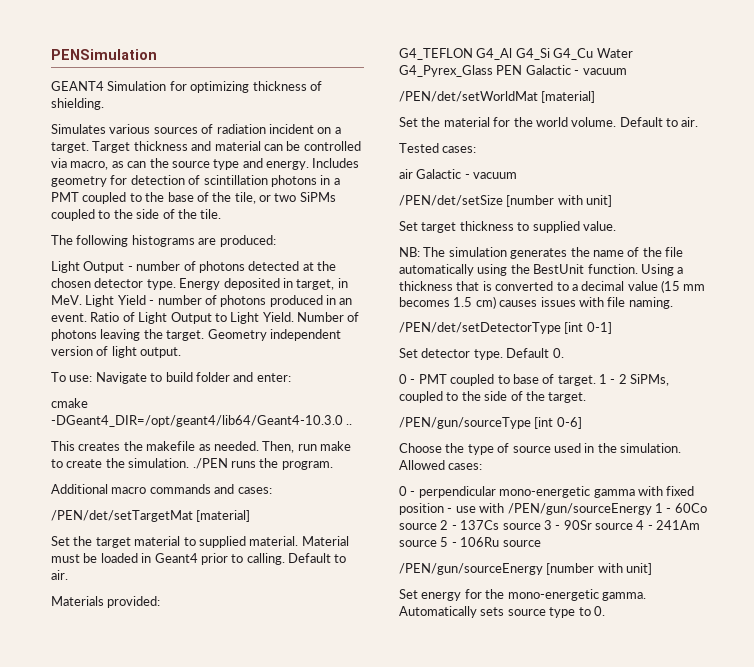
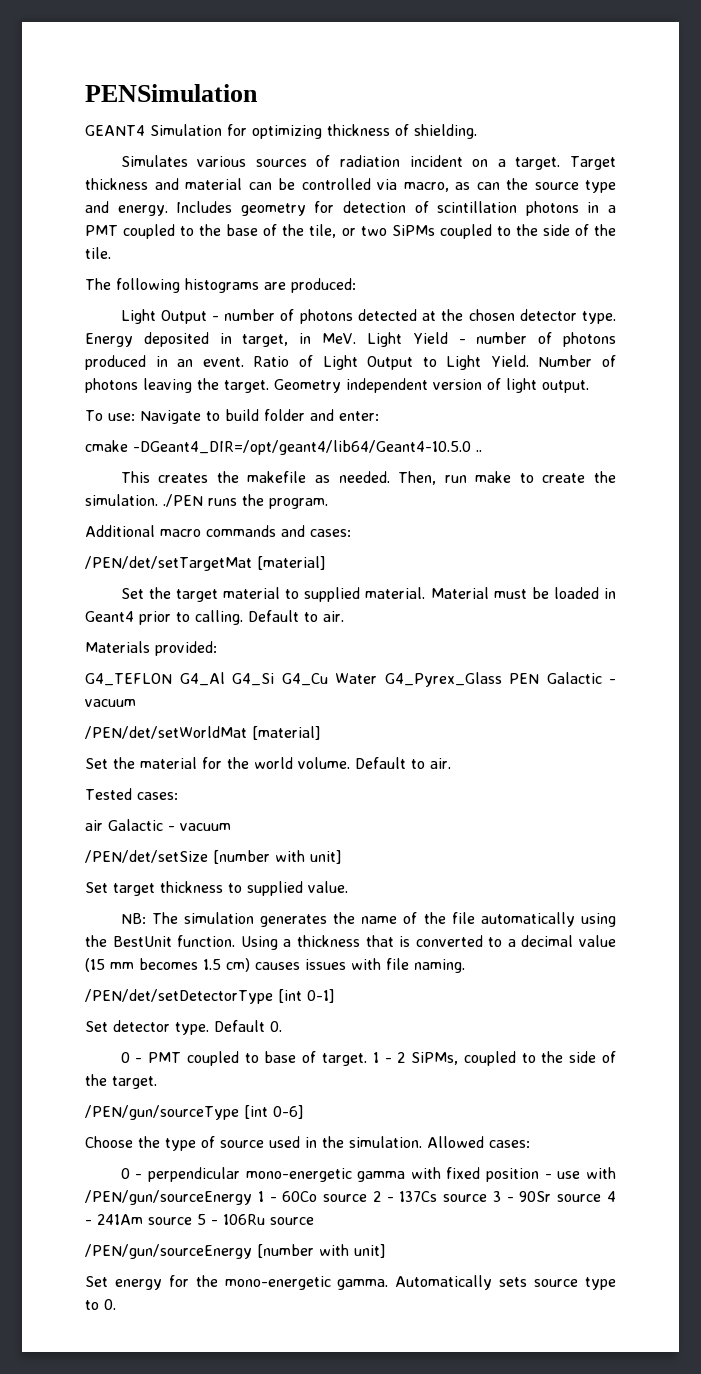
- cmake -DGeant4_DIR=/opt/geant4/lib64/Geant4-10.3.0 ..
+ cmake -DGeant4_DIR=/opt/geant4/lib64/Geant4-10.5.0 ..

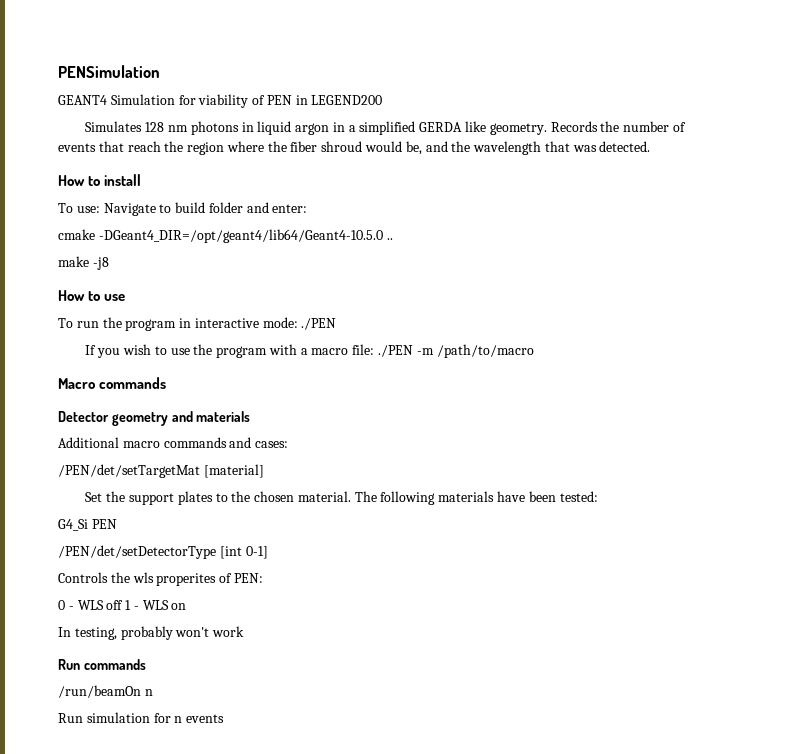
- GEANT4 Simulation for optimizing thickness of shielding.
- Simulates various sources of radiation incident on a target. Target thickness and material can be controlled via macro, as can the source type and energy. Includes geometry for detection of scintillation photons in a PMT coupled to the base of the tile, or two SiPMs coupled to the side of the tile.
- The following histograms are produced:
- Light Output - number of photons detected at the chosen detector type. Energy deposited in target, in MeV. Light Yield - number of photons produced in an event. Ratio of Light Output to Light Yield. Number of photons leaving the target. Geometry independent version of light output.
+ GEANT4 Simulation for viability of PEN in LEGEND200
+ Simulates 128 nm photons in liquid argon in a simplified GERDA like geometry. Records the number of events that reach the region where the fiber shroud would be, and the wavelength that was detected.
+ How to install
- This creates the makefile as needed. Then, run make to create the simulation. ./PEN runs the program.
+ make -j8
+ How to use
+ To run the program in interactive mode: ./PEN
+ If you wish to use the program with a macro file: ./PEN -m /path/to/macro
+ Macro commands
+ Detector geometry and materials
- Set the target material to supplied material. Material must be loaded in Geant4 prior to calling. Default to air.
- Materials provided:
- G4_TEFLON G4_Al G4_Si G4_Cu Water G4_Pyrex_Glass PEN Galactic - vacuum
- /PEN/det/setWorldMat [material]
- Set the material for the world volume. Default to air.
- Tested cases:
- air Galactic - vacuum
- /PEN/det/setSize [number with unit]
- Set target thickness to supplied value.
- NB: The simulation generates the name of the file automatically using the BestUnit function. Using a thickness that is converted to a decimal value (15 mm becomes 1.5 cm) causes issues with file naming.
+ Set the support plates to the chosen material. The following materials have been tested:
+ G4_Si PEN
  /PEN/det/setDetectorType [int 0-1]
- Set detector type. Default 0.
- 0 - PMT coupled to base of target. 1 - 2 SiPMs, coupled to the side of the target.
- /PEN/gun/sourceType [int 0-6]
- Choose the type of source used in the simulation. Allowed cases:
- 0 - perpendicular mono-energetic gamma with fixed position - use with /PEN/gun/sourceEnergy 1 - 60Co source 2 - 137Cs source 3 - 90Sr source 4 - 241Am source 5 - 106Ru source
- /PEN/gun/sourceEnergy [number with unit]
- Set energy for the mono-energetic gamma. Automatically sets source type to 0.
+ Controls the wls properites of PEN:
+ 0 - WLS off 1 - WLS on
+ In testing, probably won't work
+ Run commands
+ /run/beamOn n
+ Run simulation for n events

